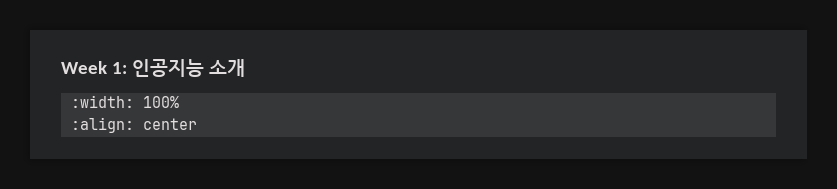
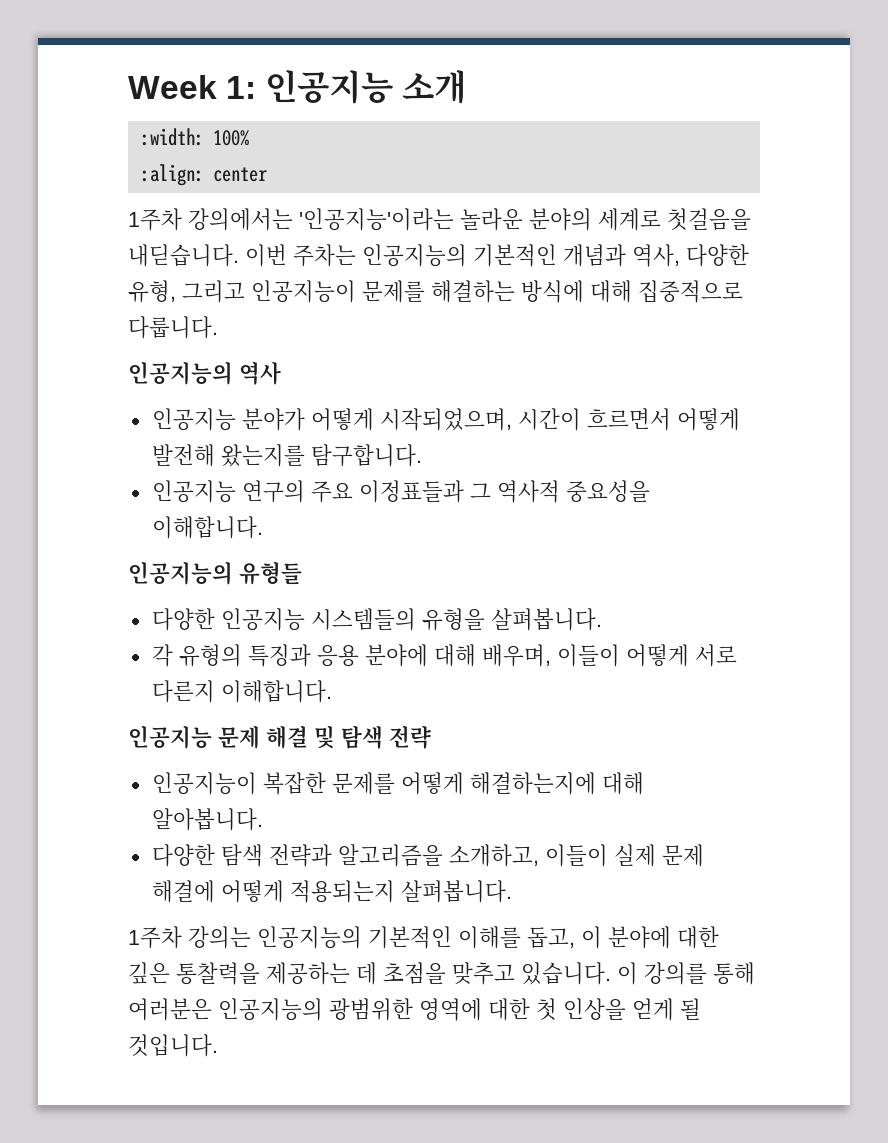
+ 1주차 강의에서는 '인공지능'이라는 놀라운 분야의 세계로 첫걸음을 내딛습니다. 이번 주차는 인공지능의 기본적인 개념과 역사, 다양한 유형, 그리고 인공지능이 문제를 해결하는 방식에 대해 집중적으로 다룹니다.
+ 인공지능의 역사
+ 인공지능 분야가 어떻게 시작되었으며, 시간이 흐르면서 어떻게 발전해 왔는지를 탐구합니다.
+ 인공지능 연구의 주요 이정표들과 그 역사적 중요성을 이해합니다.
+ 인공지능의 유형들
+ 다양한 인공지능 시스템들의 유형을 살펴봅니다.
+ 각 유형의 특징과 응용 분야에 대해 배우며, 이들이 어떻게 서로 다른지 이해합니다.
+ 인공지능 문제 해결 및 탐색 전략
+ 인공지능이 복잡한 문제를 어떻게 해결하는지에 대해 알아봅니다.
+ 다양한 탐색 전략과 알고리즘을 소개하고, 이들이 실제 문제 해결에 어떻게 적용되는지 살펴봅니다.
+ 1주차 강의는 인공지능의 기본적인 이해를 돕고, 이 분야에 대한 깊은 통찰력을 제공하는 데 초점을 맞추고 있습니다. 이 강의를 통해 여러분은 인공지능의 광범위한 영역에 대한 첫 인상을 얻게 될 것입니다.

